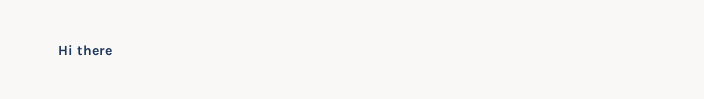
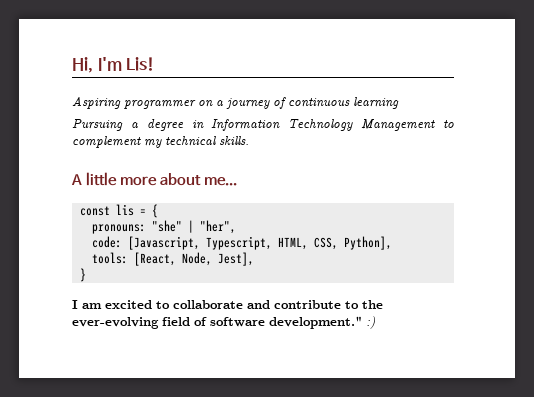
- Hi there
+ Hi, I'm Lis!
+ Aspiring programmer on a journey of continuous learning
+ Pursuing a degree in Information Technology Management to complement my technical skills.
+ A little more about me...
+ const lis = {
+ pronouns: "she" | "her",
+ code: [Javascript, Typescript, HTML, CSS, Python],
+ tools: [React, Node, Jest],
+ }
+ I am excited to collaborate and contribute to the ever-evolving field of software development." :)

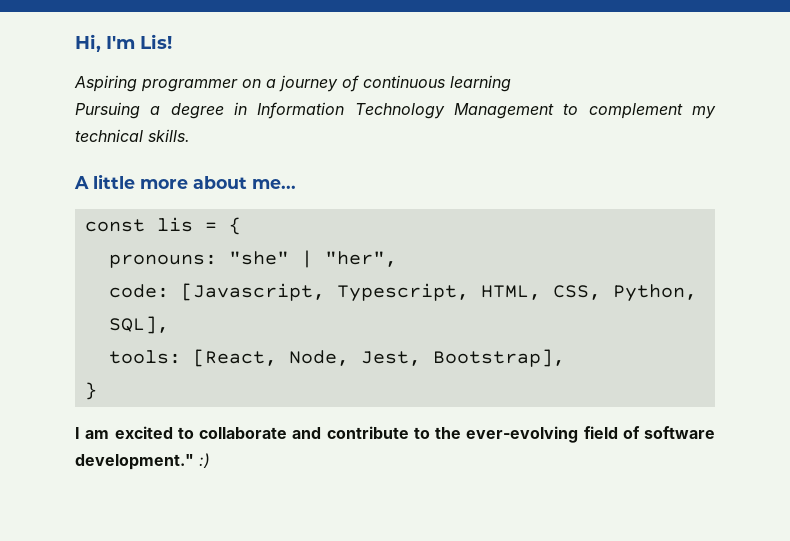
- code: [Javascript, Typescript, HTML, CSS, Python],
+ code: [Javascript, Typescript, HTML, CSS, Python, SQL],
- tools: [React, Node, Jest],
+ tools: [React, Node, Jest, Bootstrap],

